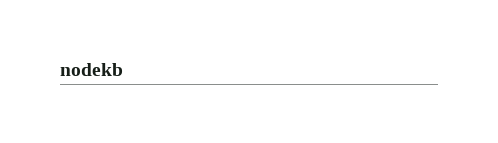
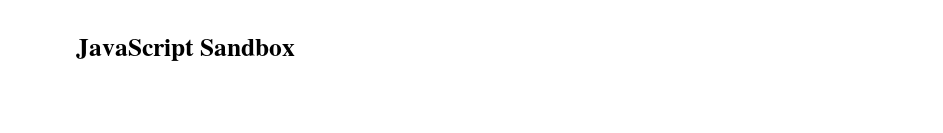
- nodekb
+ JavaScript Sandbox

